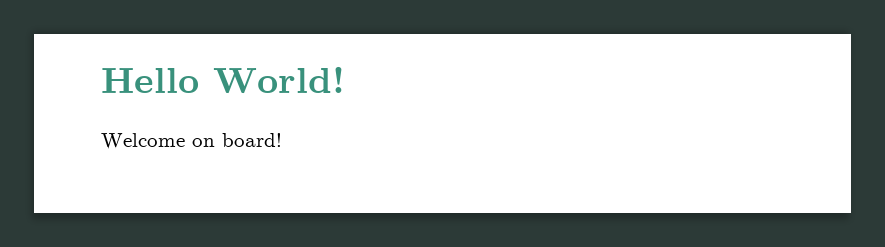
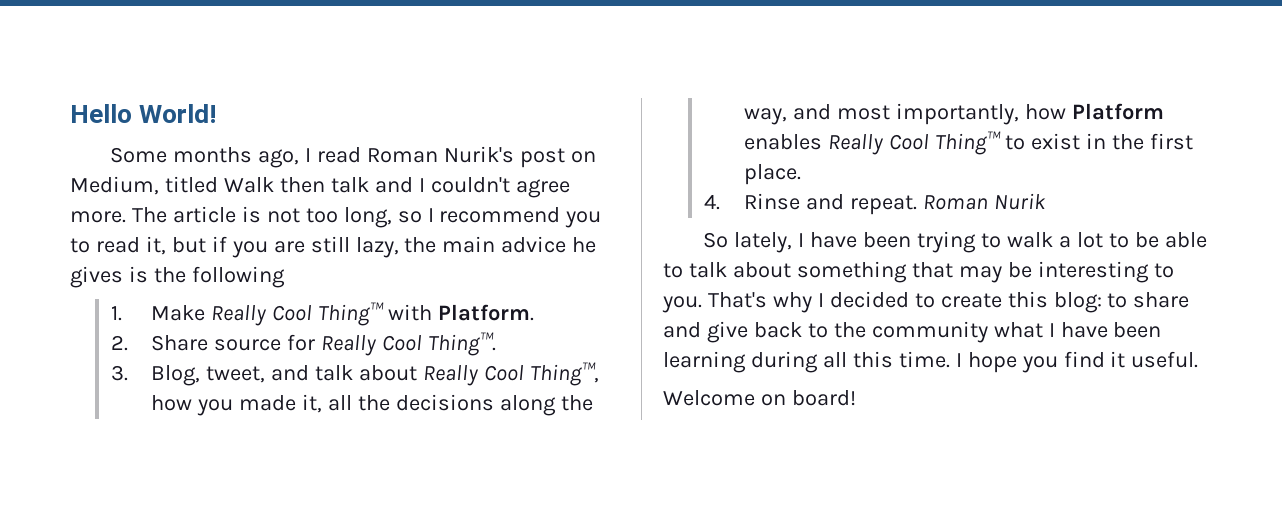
+ Some months ago, I read Roman Nurik's post on Medium, titled Walk then talk and I couldn't agree more. The article is not too long, so I recommend you to read it, but if you are still lazy, the main advice he gives is the following
+ 1. Make Really Cool Thing™ with Platform.
+ 2. Share source for Really Cool Thing™.
+ 3. Blog, tweet, and talk about Really Cool Thing™, how you made it, all the decisions along the way, and most importantly, how Platform enables Really Cool Thing™ to exist in the first place.
+ 4. Rinse and repeat. Roman Nurik
+ So lately, I have been trying to walk a lot to be able to talk about something that may be interesting to you. That's why I decided to create this blog: to share and give back to the community what I have been learning during all this time. I hope you find it useful.

